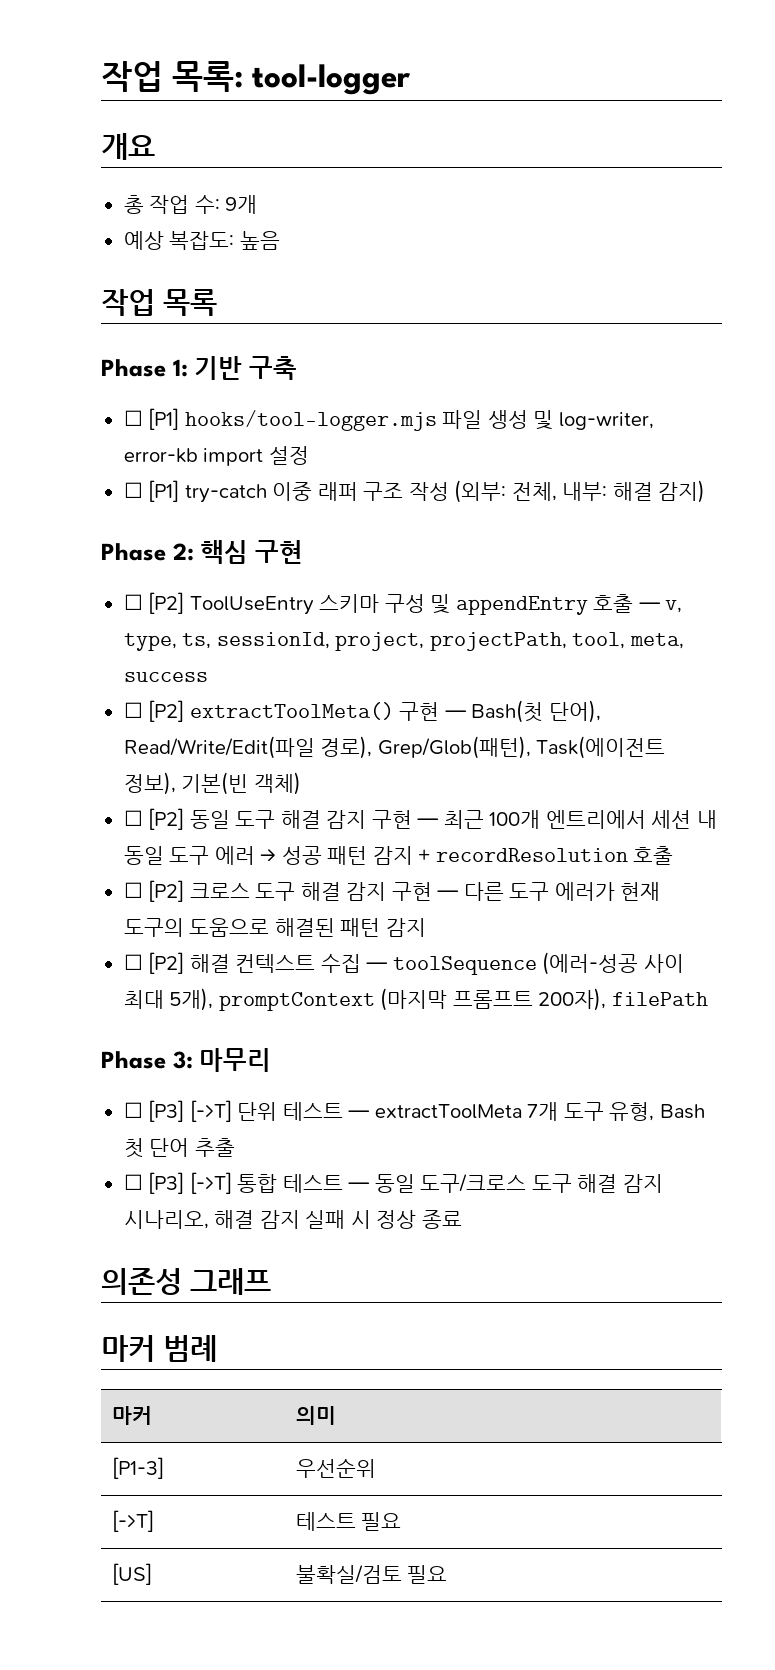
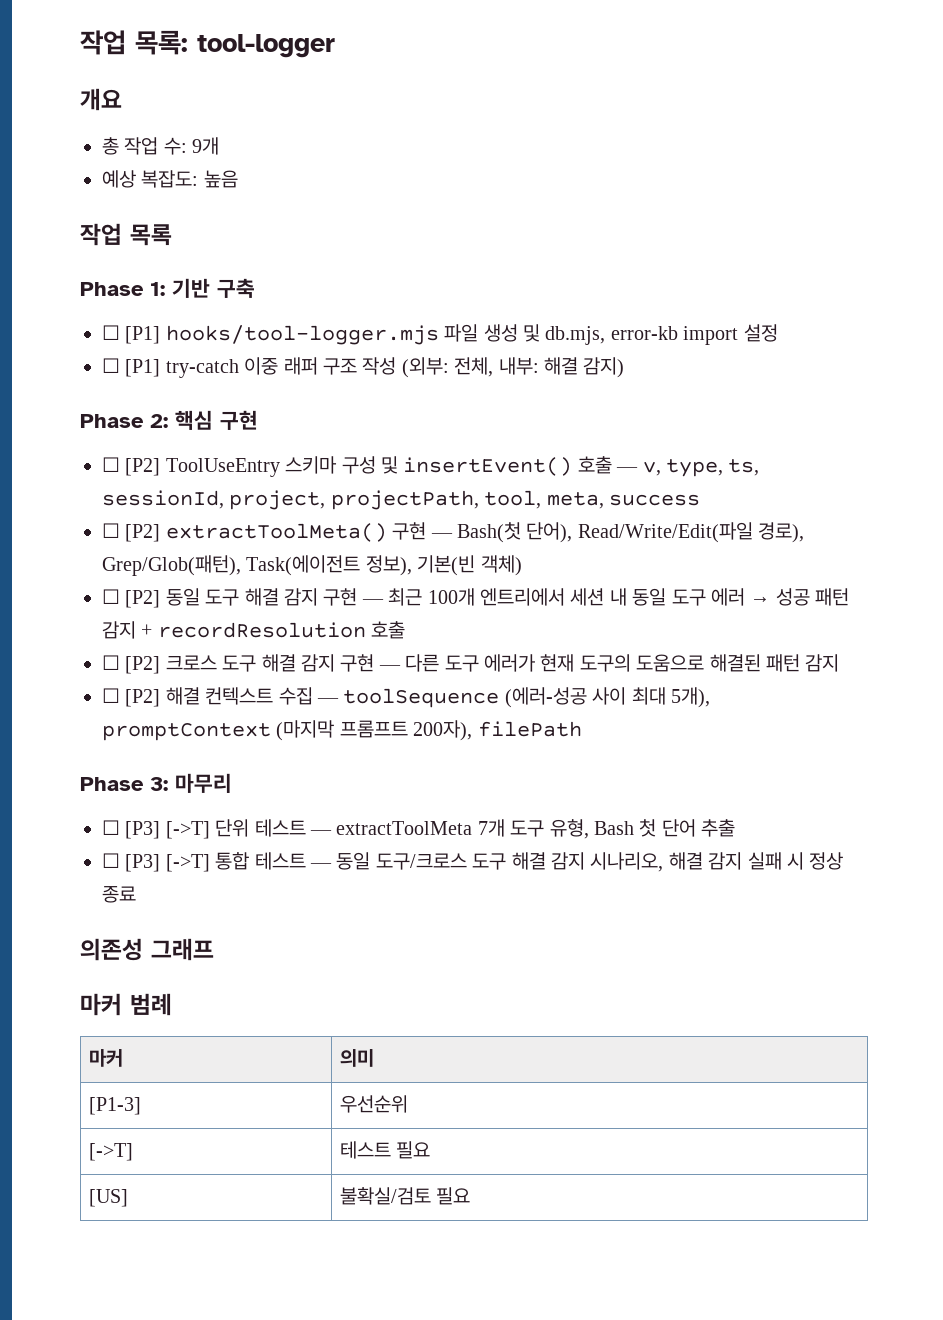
- ☐ [P1] hooks/tool-logger.mjs 파일 생성 및 log-writer, error-kb import 설정
+ ☐ [P1] hooks/tool-logger.mjs 파일 생성 및 db.mjs, error-kb import 설정
- ☐ [P2] ToolUseEntry 스키마 구성 및 appendEntry 호출 — v, type, ts, sessionId, project, projectPath, tool, meta, success
+ ☐ [P2] ToolUseEntry 스키마 구성 및 insertEvent() 호출 — v, type, ts, sessionId, project, projectPath, tool, meta, success

